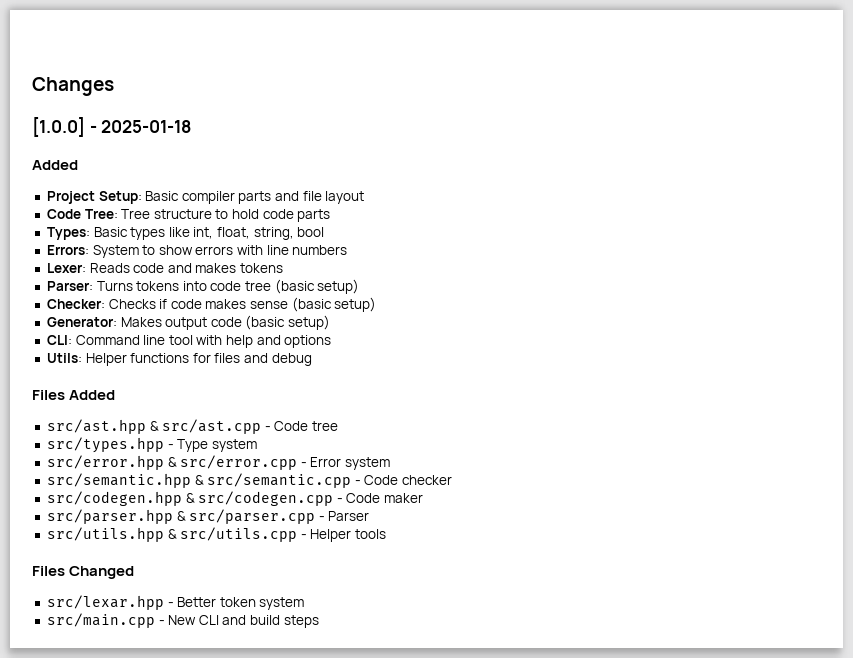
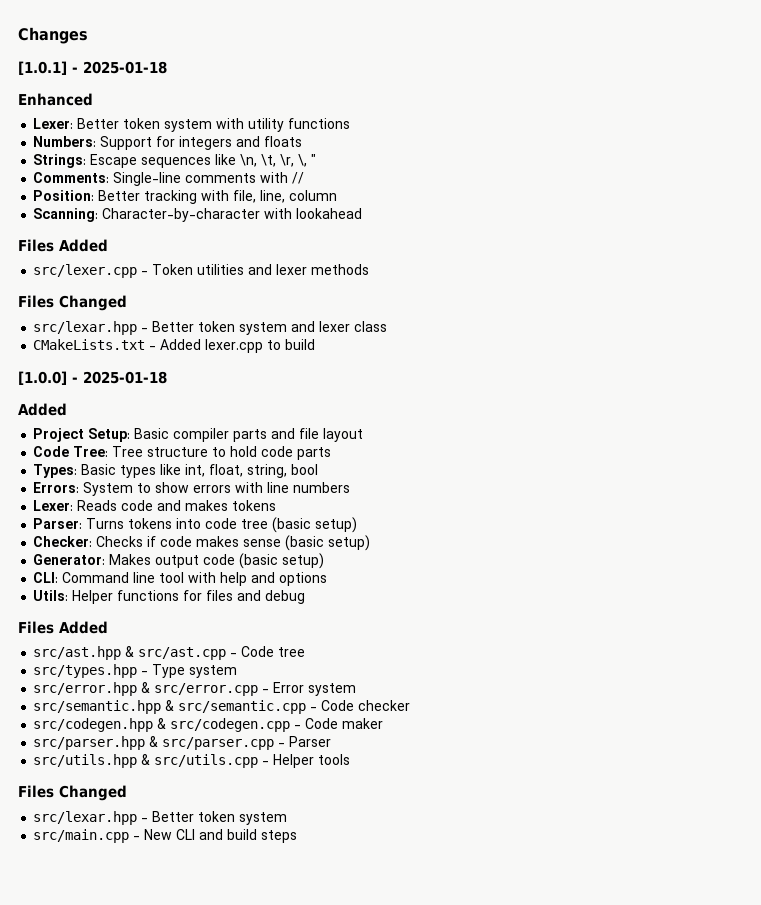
+ [1.0.1] - 2025-01-18
+ Enhanced
+ Lexer: Better token system with utility functions
+ Numbers: Support for integers and floats
+ Strings: Escape sequences like \n, \t, \r, \, "
+ Comments: Single-line comments with //
+ Position: Better tracking with file, line, column
+ Scanning: Character-by-character with lookahead
+ Files Added
+ src/lexer.cpp - Token utilities and lexer methods
+ Files Changed
+ src/lexar.hpp - Better token system and lexer class
+ CMakeLists.txt - Added lexer.cpp to build

